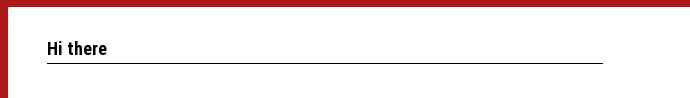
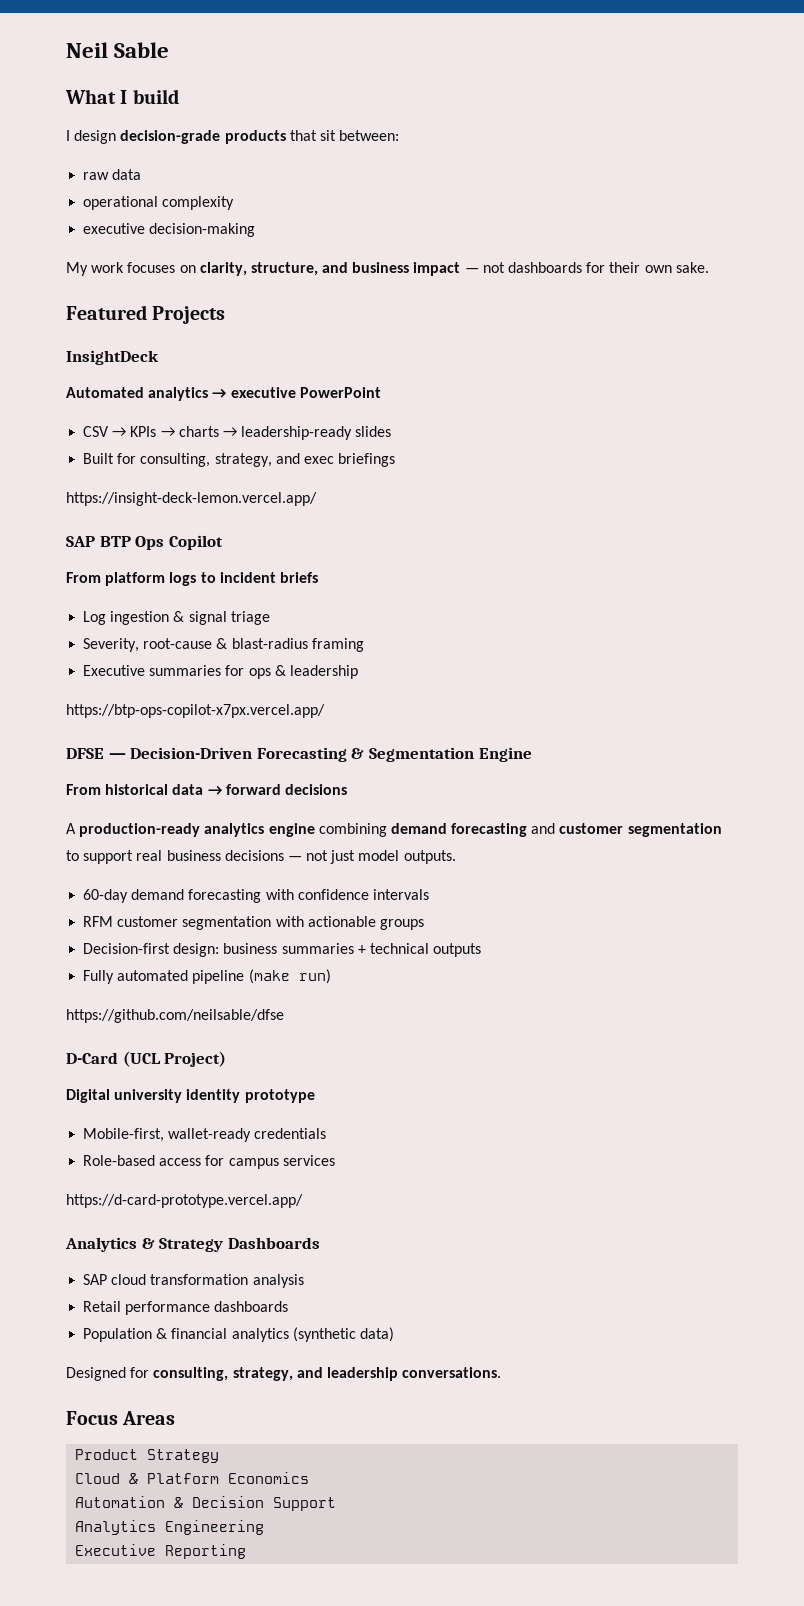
- Hi there
+ Neil Sable
+ What I build
+ I design decision-grade products that sit between:
+ raw data
+ operational complexity
+ executive decision-making
+ My work focuses on clarity, structure, and business impact — not dashboards for their own sake.
+ Featured Projects
+ InsightDeck
+ Automated analytics → executive PowerPoint
+ CSV → KPIs → charts → leadership-ready slides
+ Built for consulting, strategy, and exec briefings
+ https://insight-deck-lemon.vercel.app/
+ SAP BTP Ops Copilot
+ From platform logs to incident briefs
+ Log ingestion & signal triage
+ Severity, root-cause & blast-radius framing
+ Executive summaries for ops & leadership
+ https://btp-ops-copilot-x7px.vercel.app/
+ DFSE — Decision-Driven Forecasting & Segmentation Engine
+ From historical data → forward decisions
+ A production-ready analytics engine combining demand forecasting and customer segmentation to support real business decisions — not just model outputs.
+ 60-day demand forecasting with confidence intervals
+ RFM customer segmentation with actionable groups
+ Decision-first design: business summaries + technical outputs
+ Fully automated pipeline (make run)
+ https://github.com/neilsable/dfse
+ D-Card (UCL Project)
+ Digital university identity prototype
+ Mobile-first, wallet-ready credentials
+ Role-based access for campus services
+ https://d-card-prototype.vercel.app/
+ Analytics & Strategy Dashboards
+ SAP cloud transformation analysis
+ Retail performance dashboards
+ Population & financial analytics (synthetic data)
+ Designed for consulting, strategy, and leadership conversations.
+ Focus Areas
+ Product Strategy
+ Cloud & Platform Economics
+ Automation & Decision Support
+ Analytics Engineering
+ Executive Reporting

